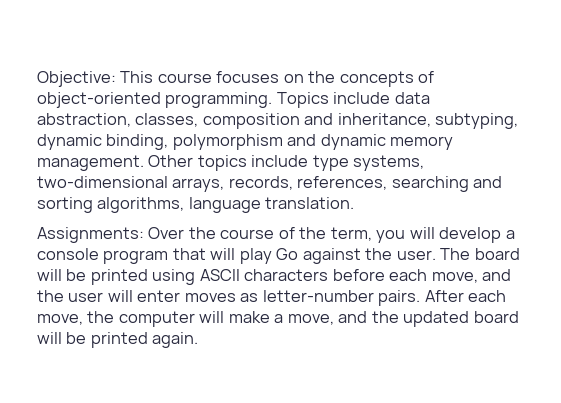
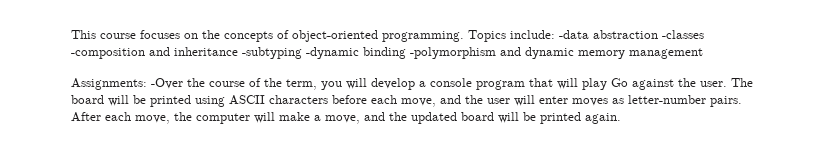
- Objective: This course focuses on the concepts of object-oriented programming.
+ This course focuses on the concepts of object-oriented programming.
- Topics include data abstraction, classes, composition and inheritance, subtyping, dynamic binding, polymorphism and dynamic memory management. Other topics include type systems, two-dimensional arrays, records, references, searching and sorting algorithms, language translation.
+ Topics include: -data abstraction -classes -composition and inheritance -subtyping -dynamic binding -polymorphism and dynamic memory management
- Assignments: Over the course of the term, you will develop a console program that will play Go against the user.
+ Assignments: -Over the course of the term, you will develop a console program that will play Go against the user.

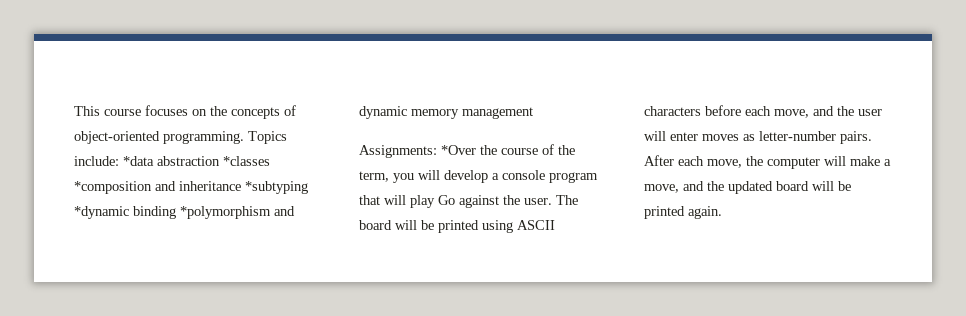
- Topics include: -data abstraction -classes -composition and inheritance -subtyping -dynamic binding -polymorphism and dynamic memory management
+ Topics include: *data abstraction *classes *composition and inheritance *subtyping *dynamic binding *polymorphism and dynamic memory management
- Assignments: -Over the course of the term, you will develop a console program that will play Go against the user.
+ Assignments: *Over the course of the term, you will develop a console program that will play Go against the user.

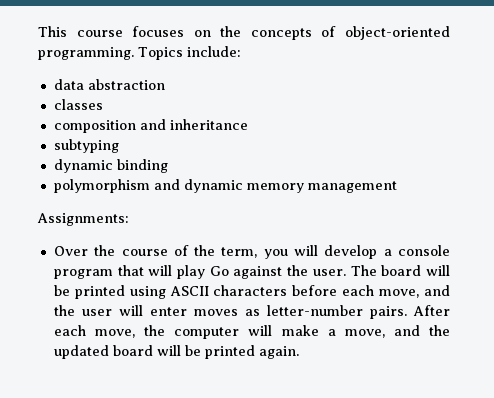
- Topics include: *data abstraction *classes *composition and inheritance *subtyping *dynamic binding *polymorphism and dynamic memory management
+ Topics include:
+ data abstraction
+ classes
+ composition and inheritance
+ subtyping
+ dynamic binding
+ polymorphism and dynamic memory management
- Assignments: *Over the course of the term, you will develop a console program that will play Go against the user.
+ Assignments:
+ Over the course of the term, you will develop a console program that will play Go against the user.

